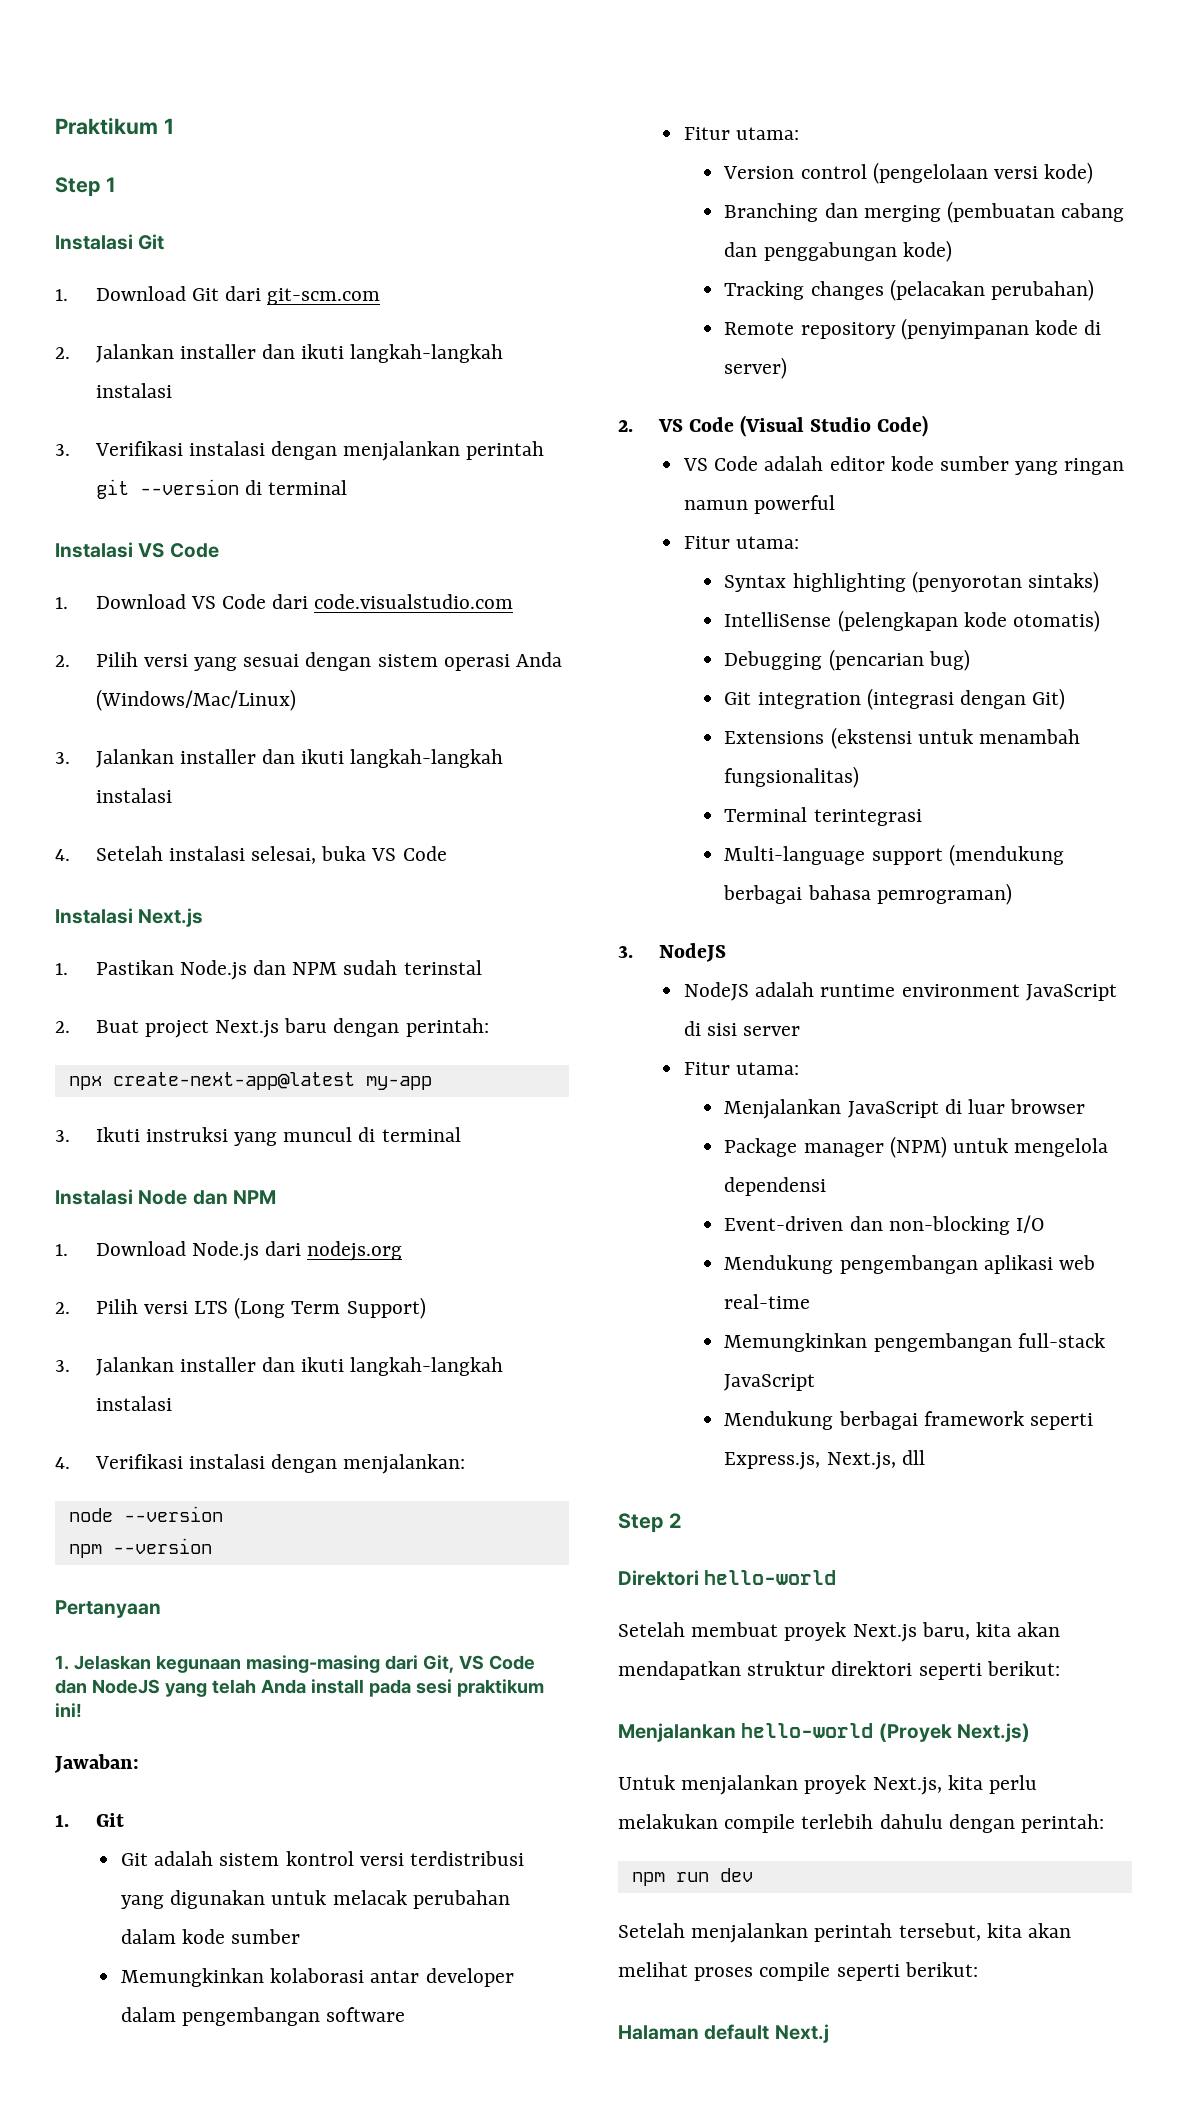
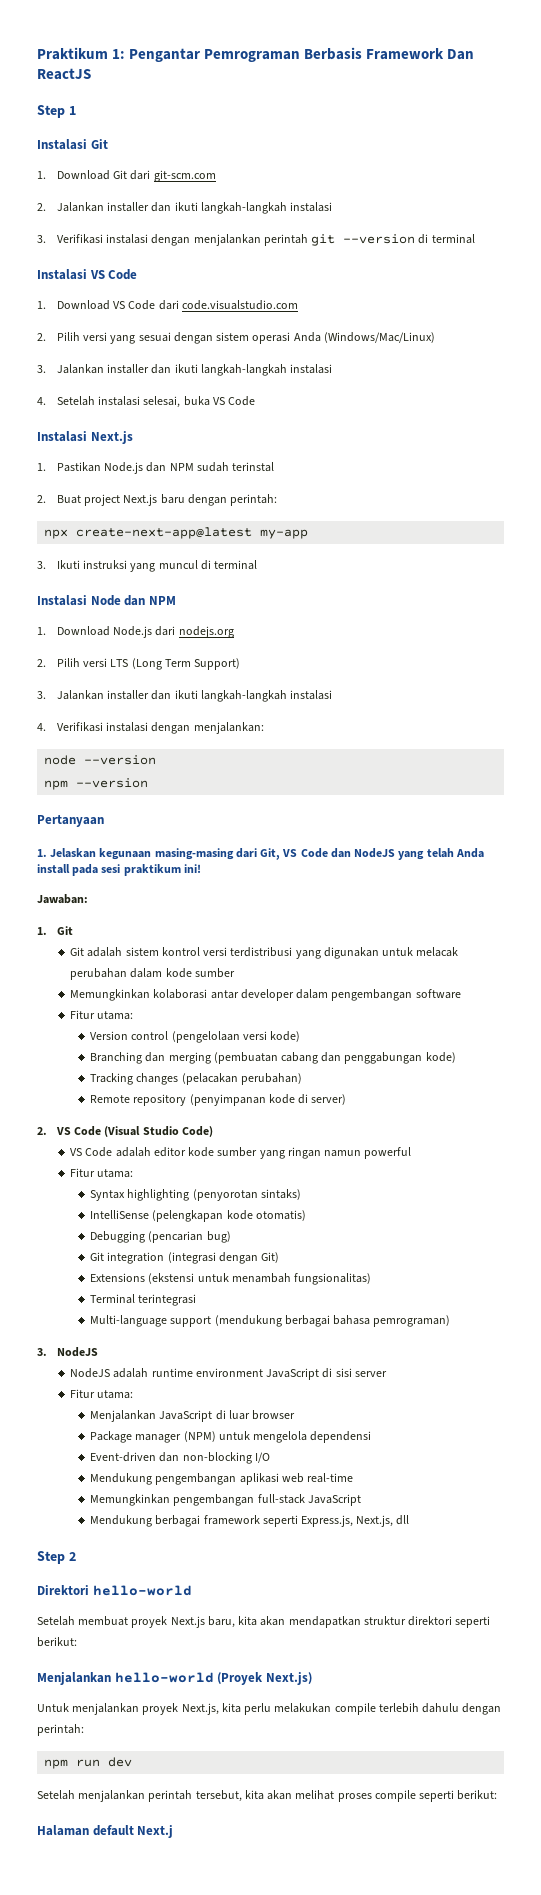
- Praktikum 1
+ Praktikum 1: Pengantar Pemrograman Berbasis Framework Dan ReactJS

